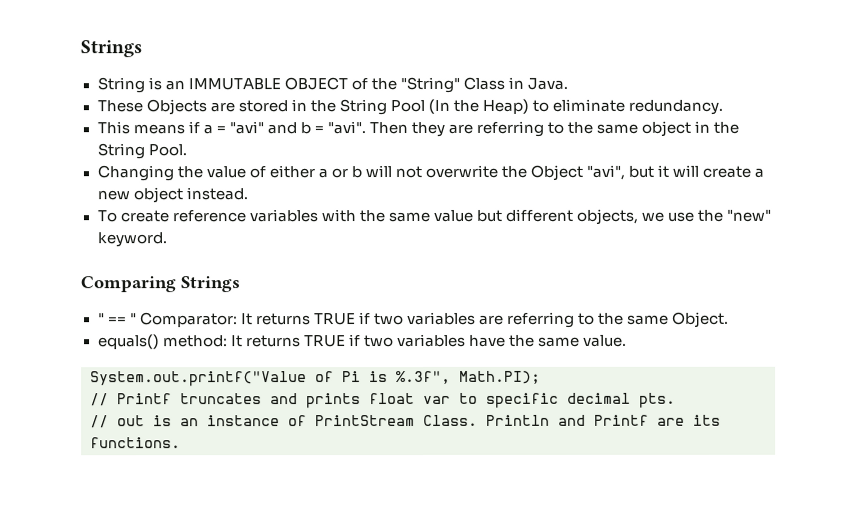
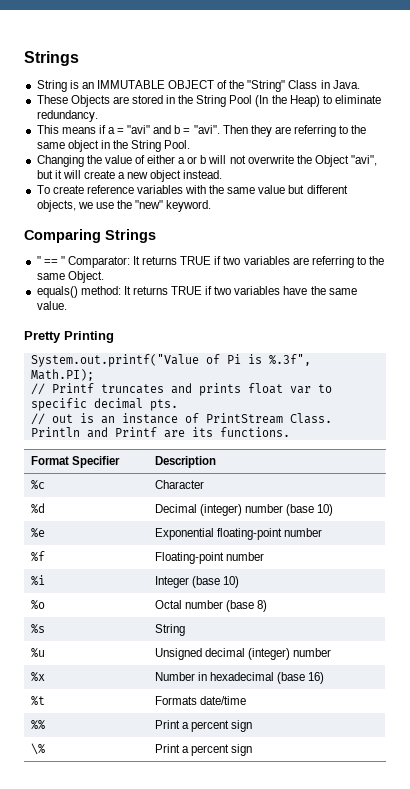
+ Pretty Printing
+ Format Specifier | Description
+ %c | Character
+ %d | Decimal (integer) number (base 10)
+ %e | Exponential floating-point number
+ %f | Floating-point number
+ %i | Integer (base 10)
+ %o | Octal number (base 8)
+ %s | String
+ %u | Unsigned decimal (integer) number
+ %x | Number in hexadecimal (base 16)
+ %t | Formats date/time
+ %% | Print a percent sign
+ \% | Print a percent sign

